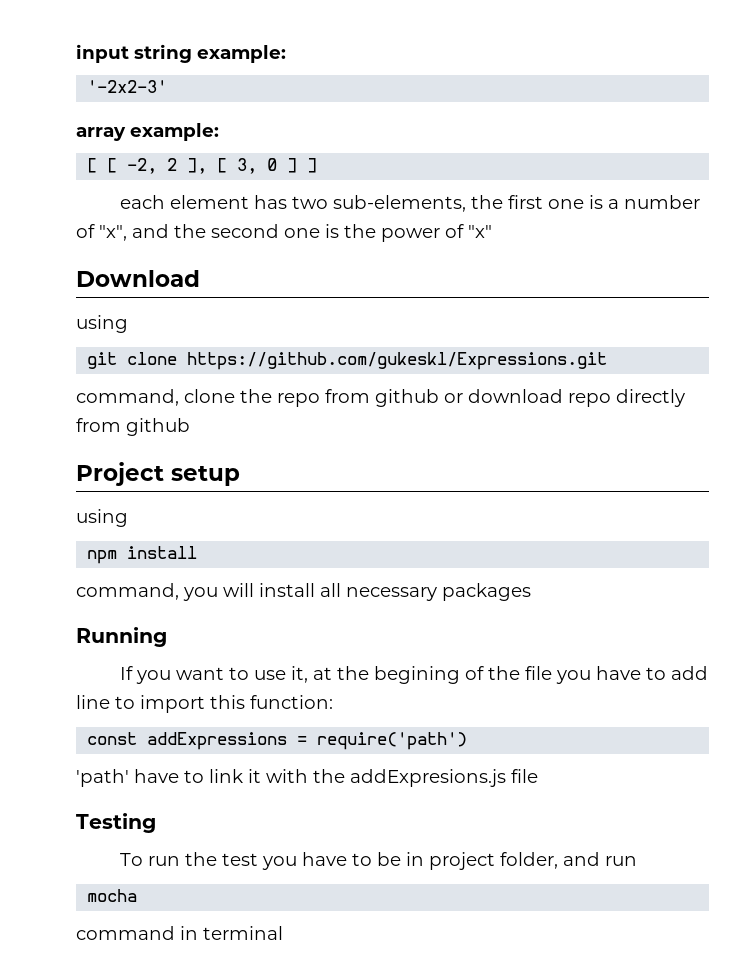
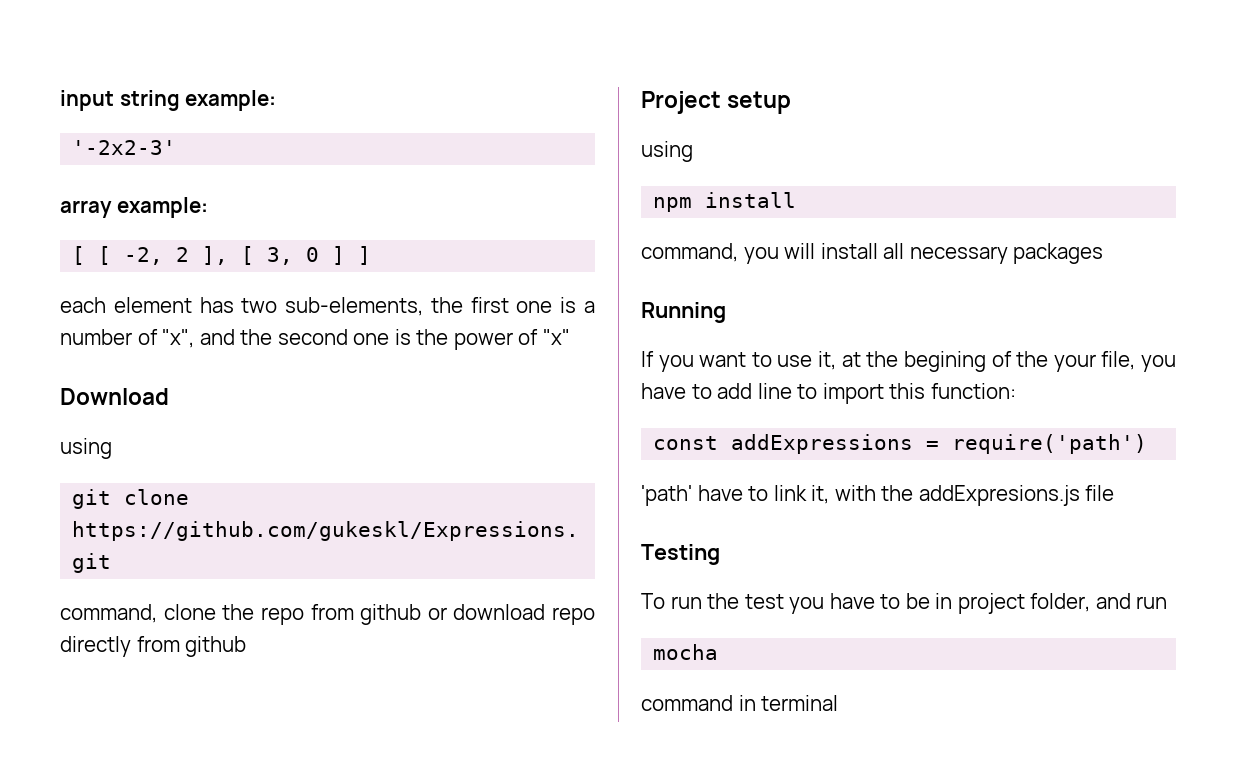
- If you want to use it, at the begining of the file you have to add line to import this function:
+ If you want to use it, at the begining of the your file, you have to add line to import this function:
- 'path' have to link it with the addExpresions.js file
+ 'path' have to link it, with the addExpresions.js file

